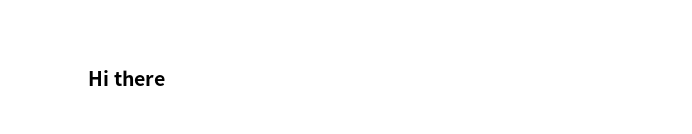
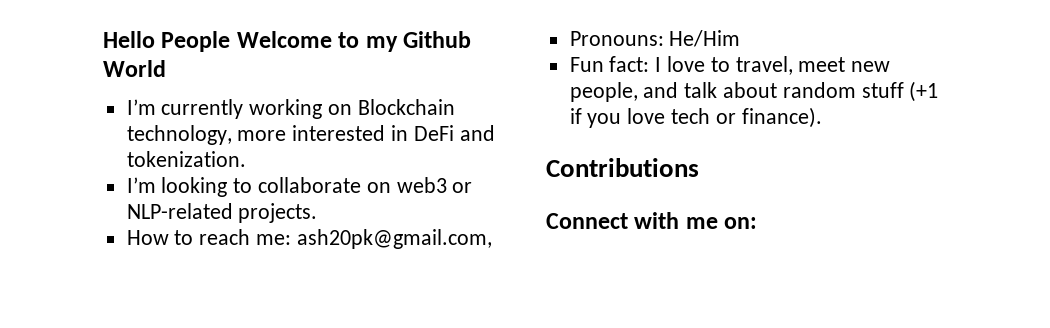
- Hi there
+ Hello People Welcome to my Github World
+ I’m currently working on Blockchain technology, more interested in DeFi and tokenization.
+ I’m looking to collaborate on web3 or NLP-related projects.
+ How to reach me: ash20pk@gmail.com,
+ Pronouns: He/Him
+ Fun fact: I love to travel, meet new people, and talk about random stuff (+1 if you love tech or finance).
+ Contributions
+ Connect with me on:

